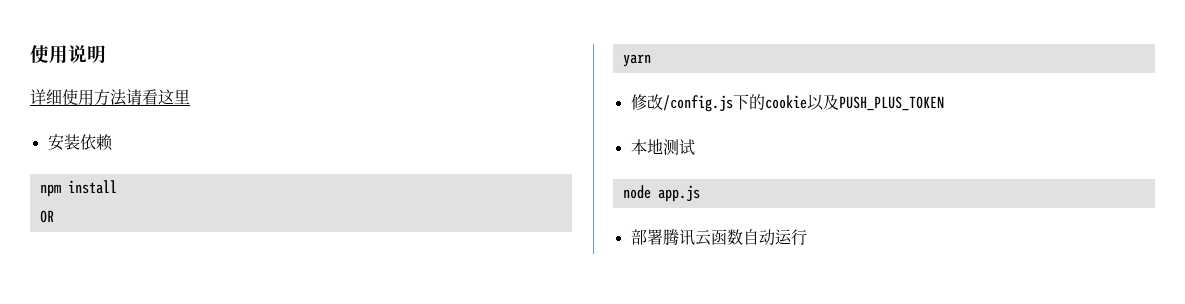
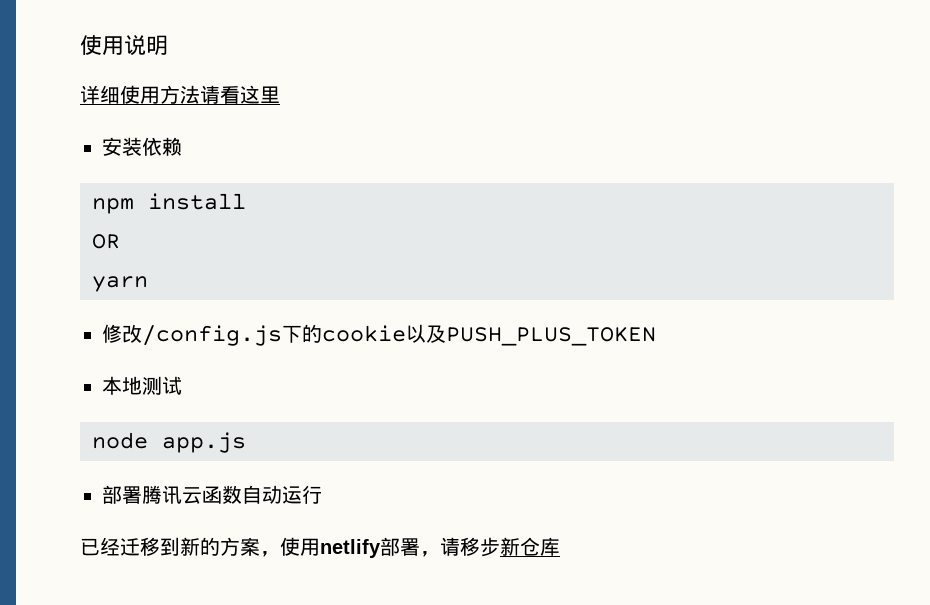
+ 已经迁移到新的方案，使用netlify部署，请移步新仓库

